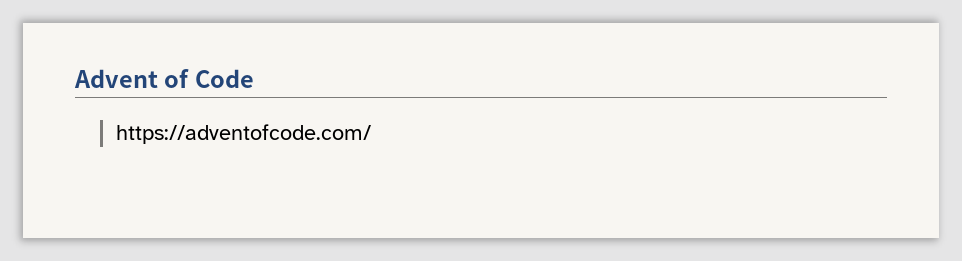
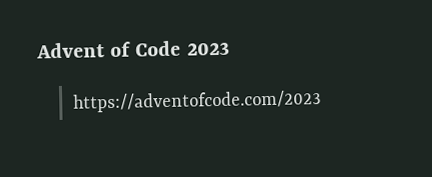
- Advent of Code
- https://adventofcode.com/
+ Advent of Code 2023
+ https://adventofcode.com/2023

